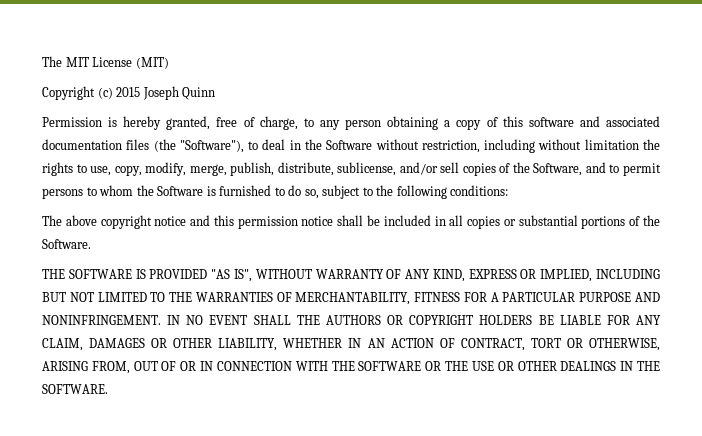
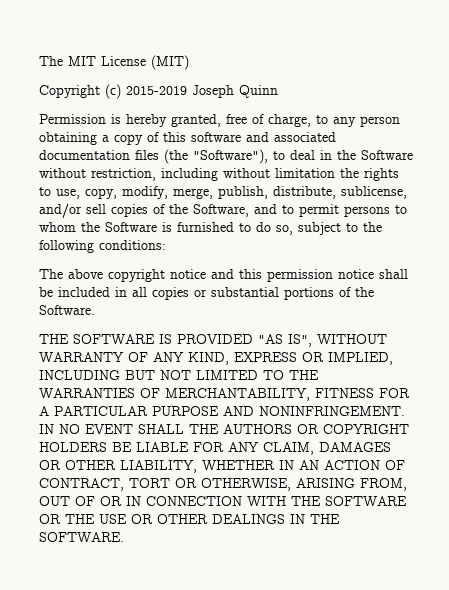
- Copyright (c) 2015 Joseph Quinn
+ Copyright (c) 2015-2019 Joseph Quinn

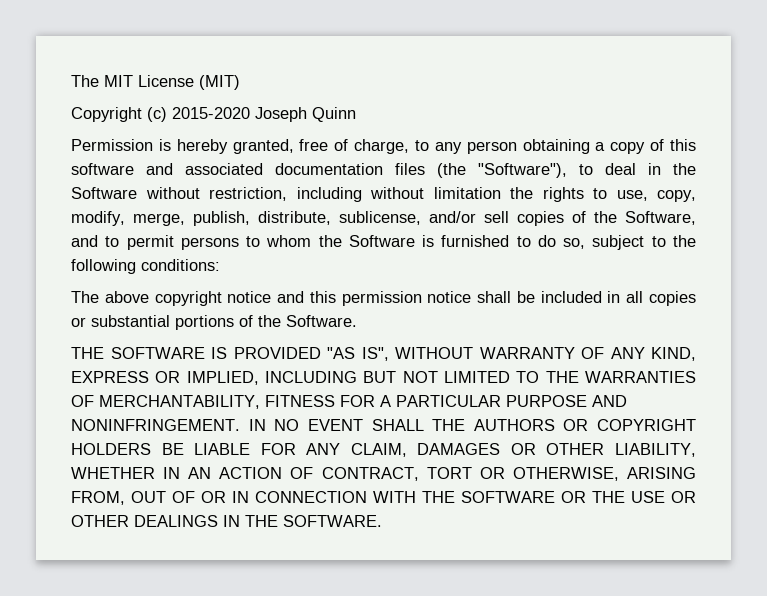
- Copyright (c) 2015-2019 Joseph Quinn
+ Copyright (c) 2015-2020 Joseph Quinn

